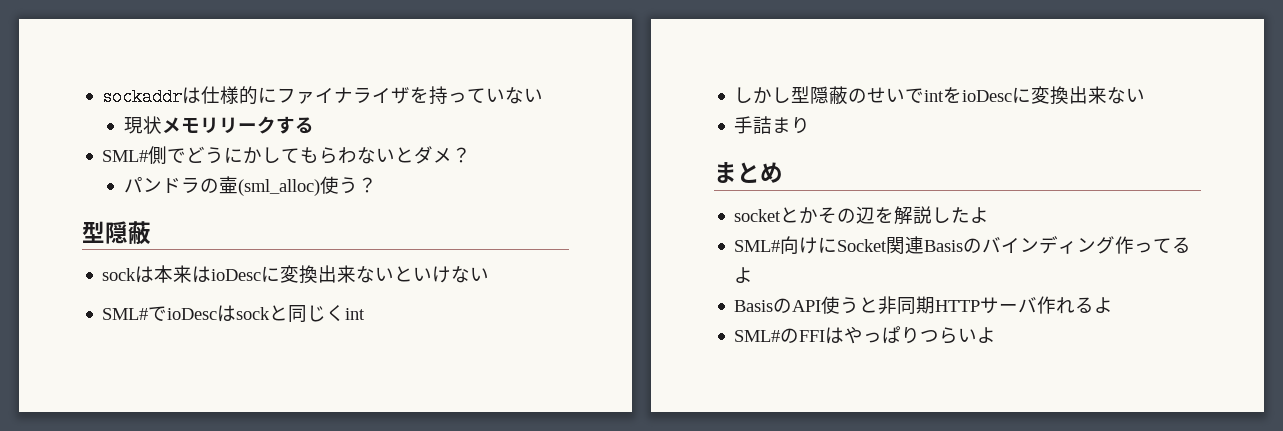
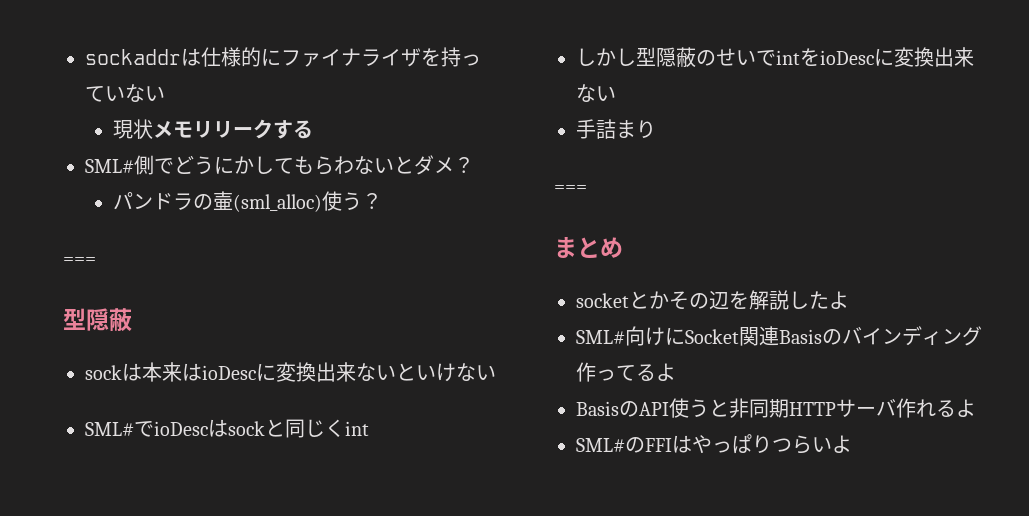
  パンドラの壷(sml_alloc)使う？
+ ===
  手詰まり
+ ===

